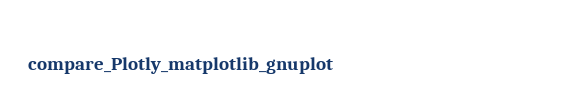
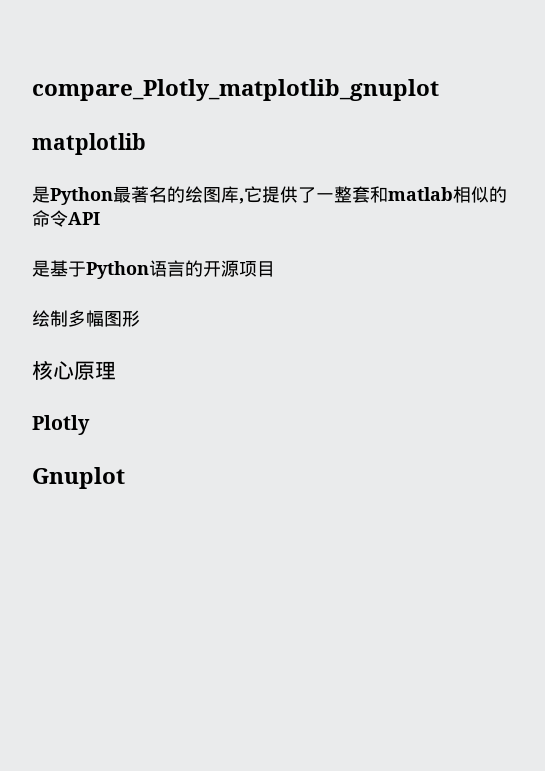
+ matplotlib
+ 是Python最著名的绘图库,它提供了一整套和matlab相似的命令API
+ 是基于Python语言的开源项目
+ 绘制多幅图形
+ 核心原理
+ Plotly
+ Gnuplot

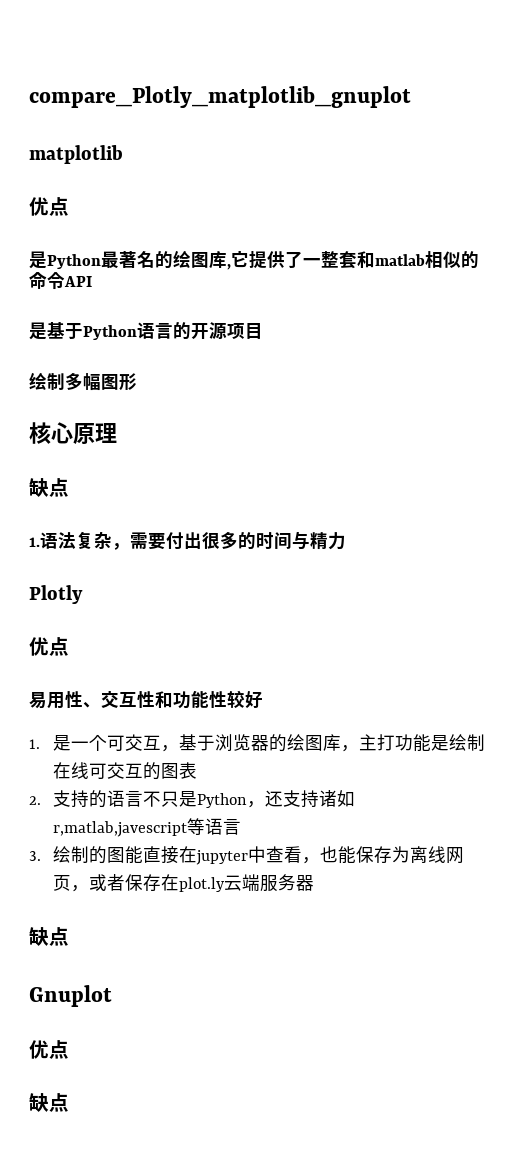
  matplotlib
+ 优点
  核心原理
+ 缺点
+ 1.语法复杂，需要付出很多的时间与精力
  Plotly
+ 优点
+ 易用性、交互性和功能性较好
+ 1.是一个可交互，基于浏览器的绘图库，主打功能是绘制在线可交互的图表
+ 2.支持的语言不只是Python，还支持诸如r,matlab,javescript等语言
+ 3.绘制的图能直接在jupyter中查看，也能保存为离线网页，或者保存在plot.ly云端服务器
+ 缺点
  Gnuplot
+ 优点
+ 缺点

